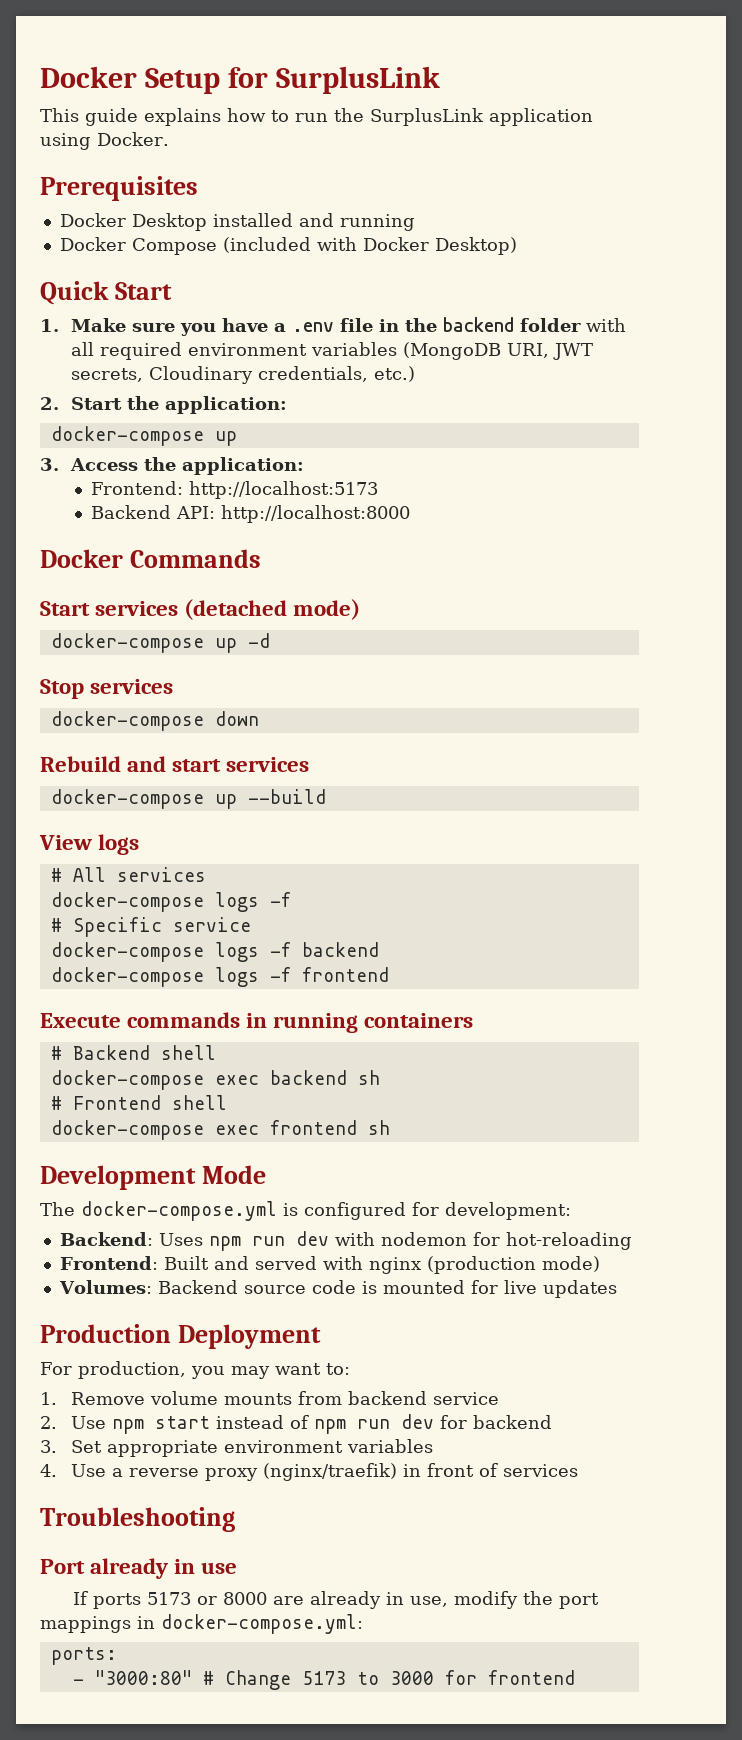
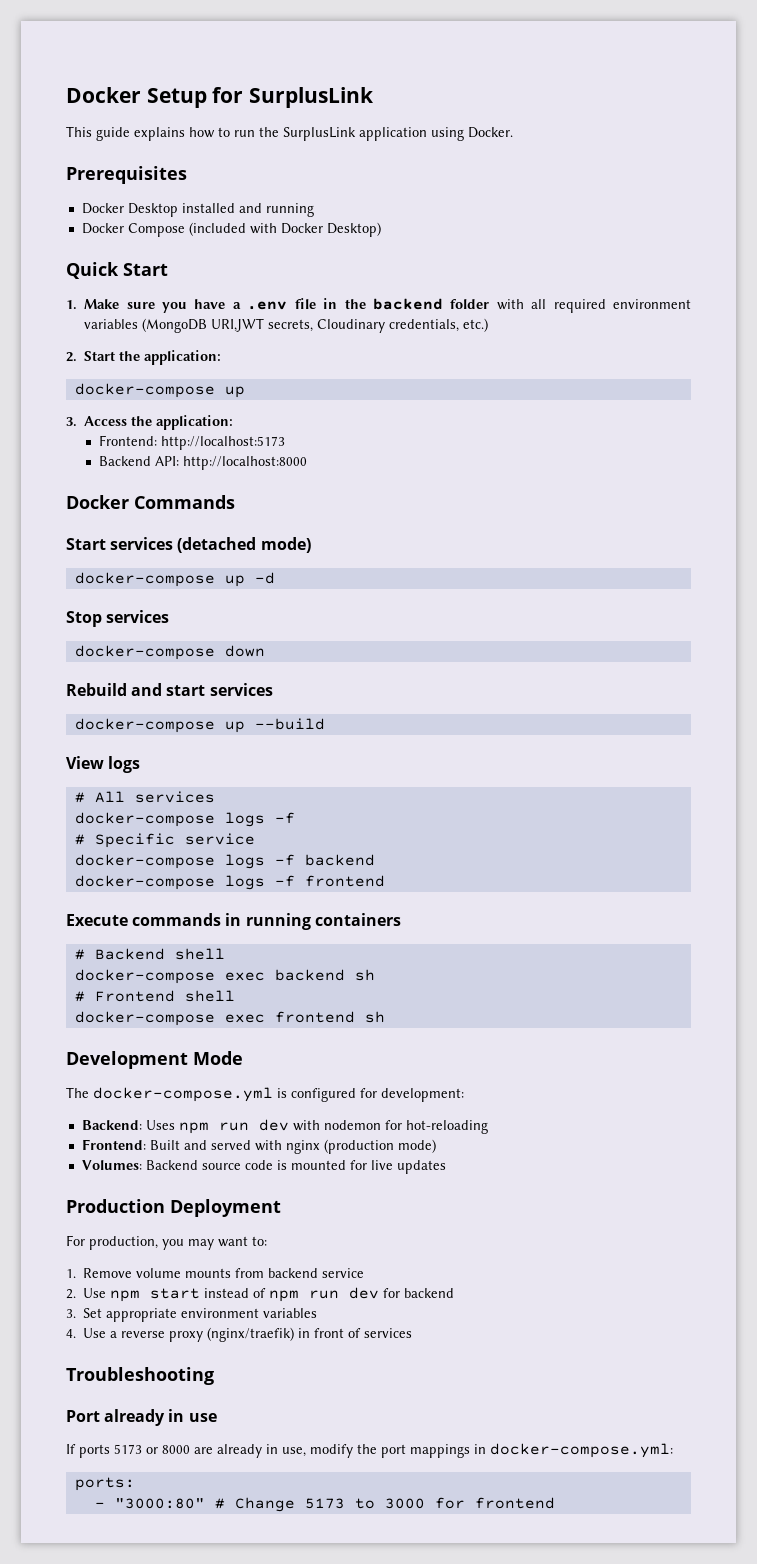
- 1. Make sure you have a .env file in the backend folder with all required environment variables (MongoDB URI, JWT secrets, Cloudinary credentials, etc.)
+ 1. Make sure you have a .env file in the backend folder with all required environment variables (MongoDB URI,JWT secrets, Cloudinary credentials, etc.)

